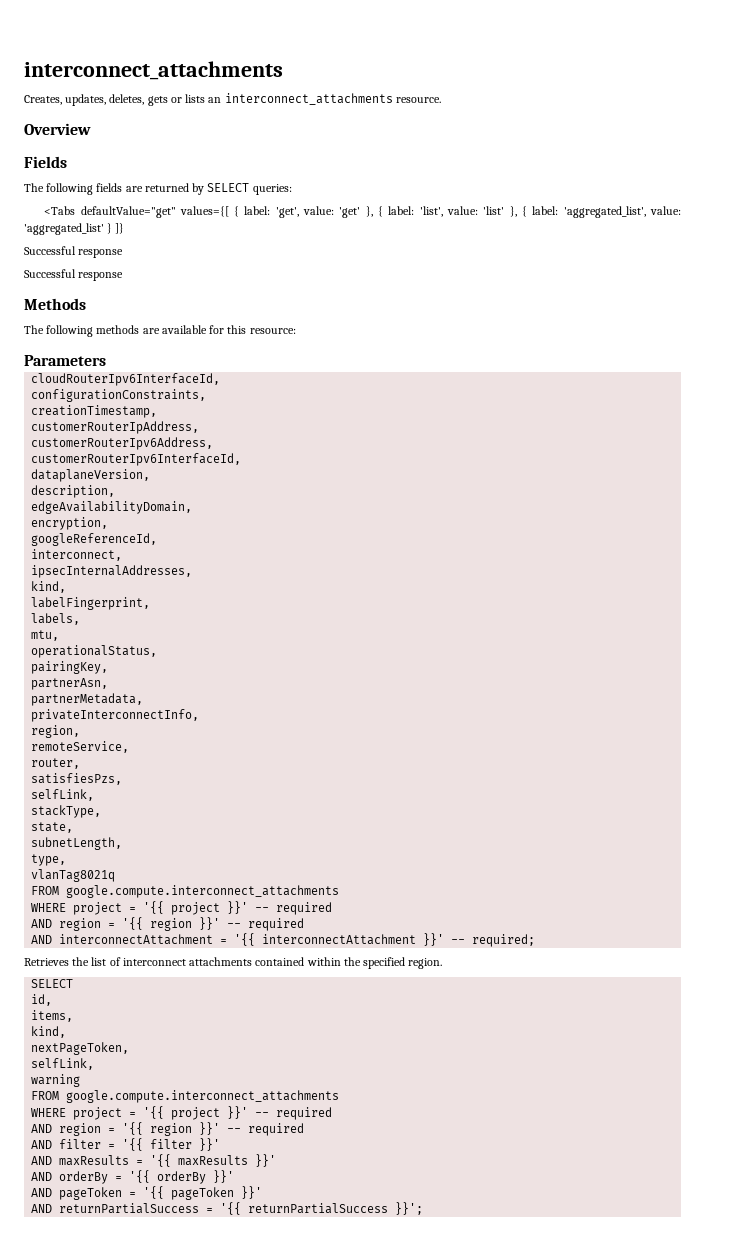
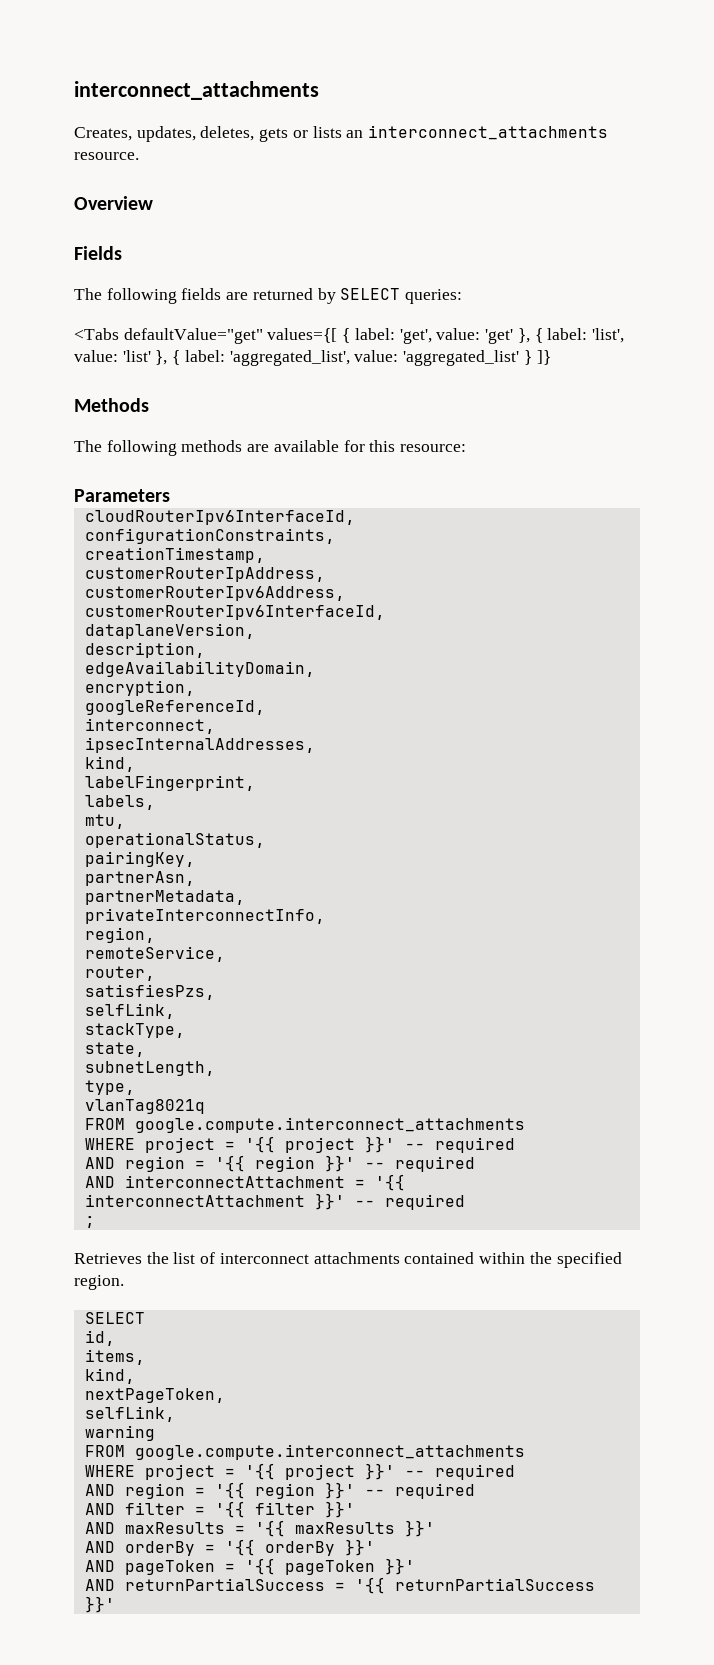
  <Tabs defaultValue="get" values={[ { label: 'get', value: 'get' }, { label: 'list', value: 'list' }, { label: 'aggregated_list', value: 'aggregated_list' } ]}
- Successful response
- Successful response
- AND interconnectAttachment = '{{ interconnectAttachment }}' -- required;
+ AND interconnectAttachment = '{{ interconnectAttachment }}' -- required
+ ;
- AND returnPartialSuccess = '{{ returnPartialSuccess }}';
+ AND returnPartialSuccess = '{{ returnPartialSuccess }}'

